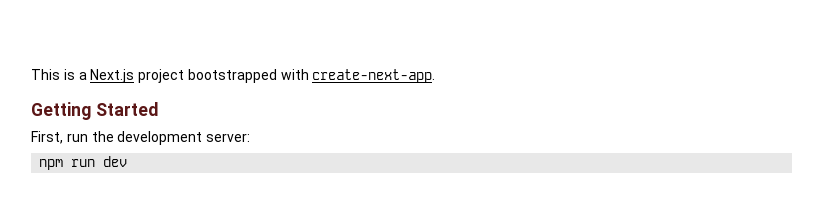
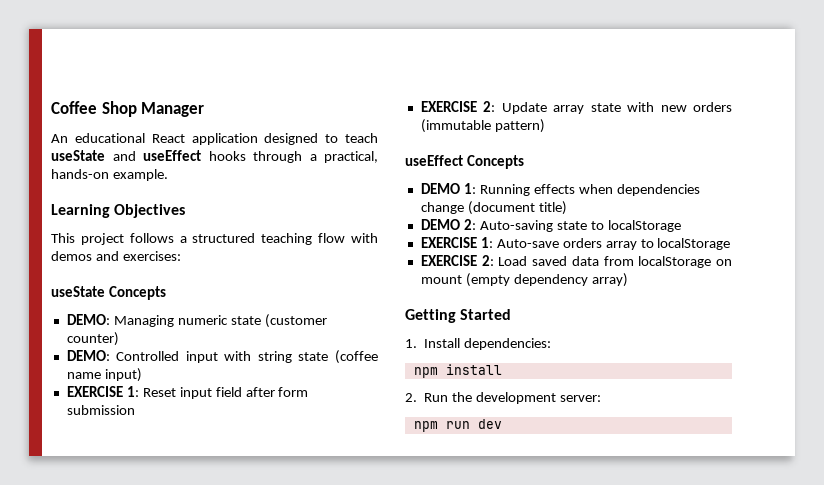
- This is a Next.js project bootstrapped with create-next-app.
+ Coffee Shop Manager
+ An educational React application designed to teach useState and useEffect hooks through a practical, hands-on example.
+ Learning Objectives
+ This project follows a structured teaching flow with demos and exercises:
+ useState Concepts
+ DEMO: Managing numeric state (customer counter)
+ DEMO: Controlled input with string state (coffee name input)
+ EXERCISE 1: Reset input field after form submission
+ EXERCISE 2: Update array state with new orders (immutable pattern)
+ useEffect Concepts
+ DEMO 1: Running effects when dependencies change (document title)
+ DEMO 2: Auto-saving state to localStorage
+ EXERCISE 1: Auto-save orders array to localStorage
+ EXERCISE 2: Load saved data from localStorage on mount (empty dependency array)
  Getting Started
- First, run the development server:
+ 1. Install dependencies:
+ npm install
+ 2. Run the development server:

